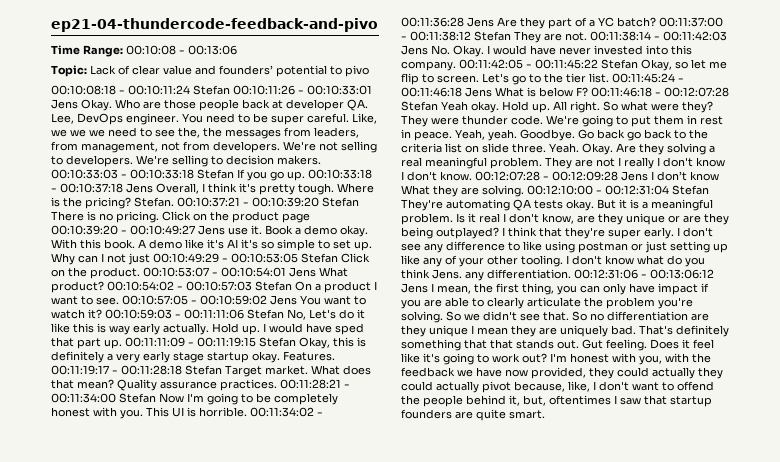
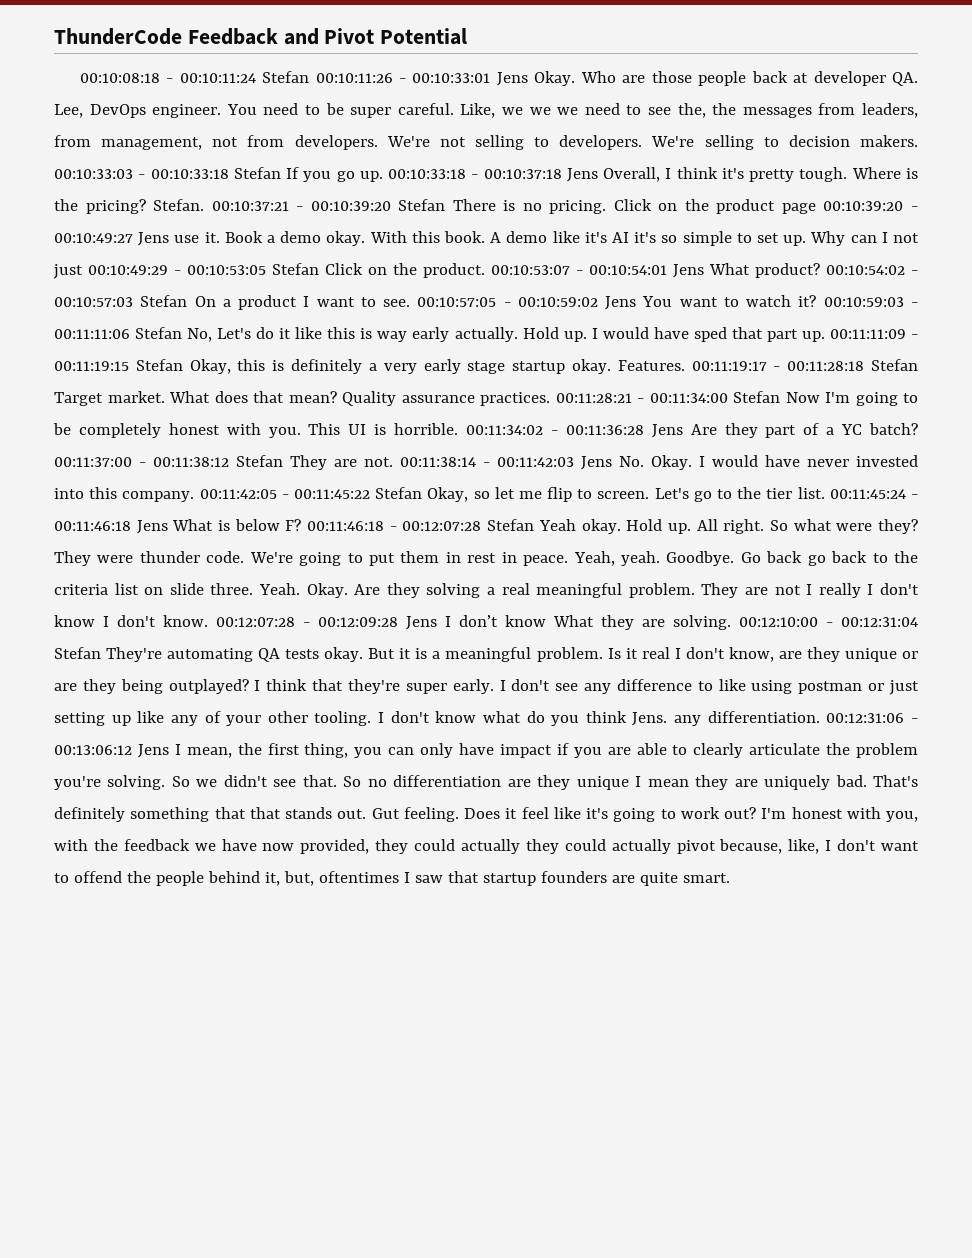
- ep21-04-thundercode-feedback-and-pivo
- Time Range: 00:10:08 - 00:13:06
- Topic: Lack of clear value and founders’ potential to pivo
+ ThunderCode Feedback and Pivot Potential

